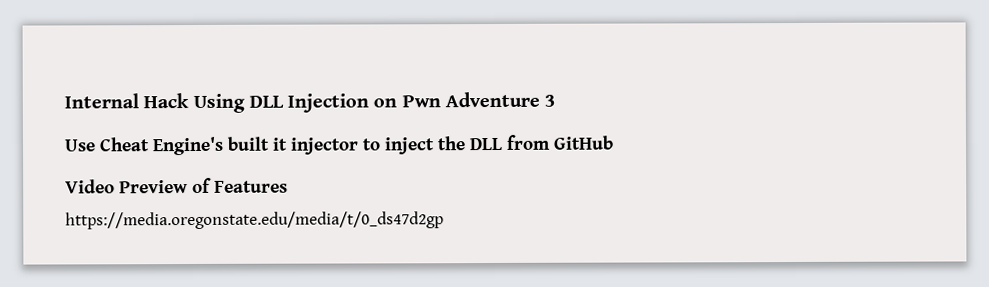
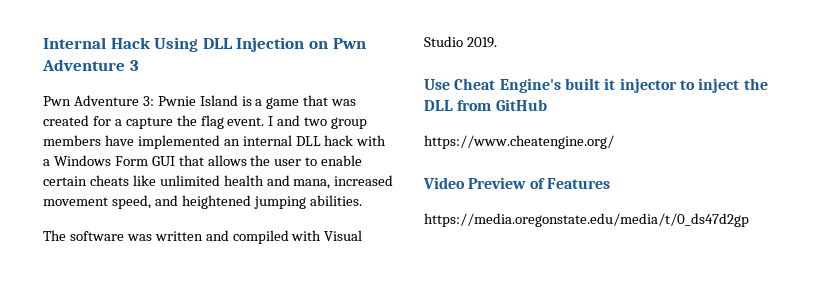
+ Pwn Adventure 3: Pwnie Island is a game that was created for a capture the flag event. I and two group members have implemented an internal DLL hack with a Windows Form GUI that allows the user to enable certain cheats like unlimited health and mana, increased movement speed, and heightened jumping abilities.
+ The software was written and compiled with Visual Studio 2019.
+ https://www.cheatengine.org/

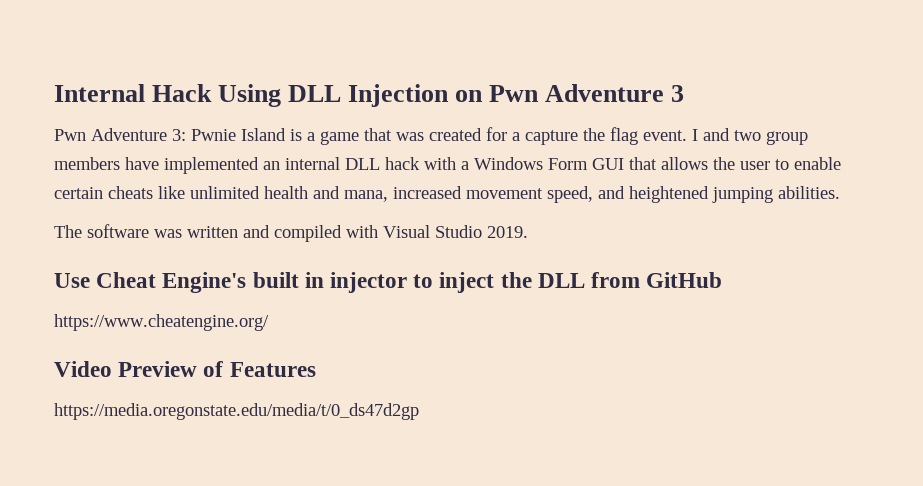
- Use Cheat Engine's built it injector to inject the DLL from GitHub
+ Use Cheat Engine's built in injector to inject the DLL from GitHub

